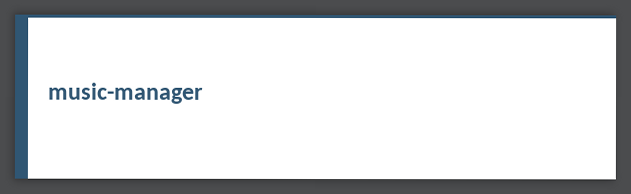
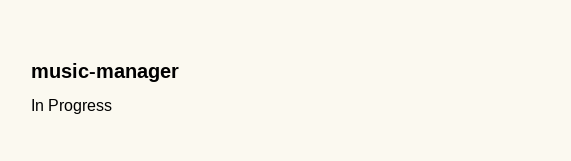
+ In Progress

